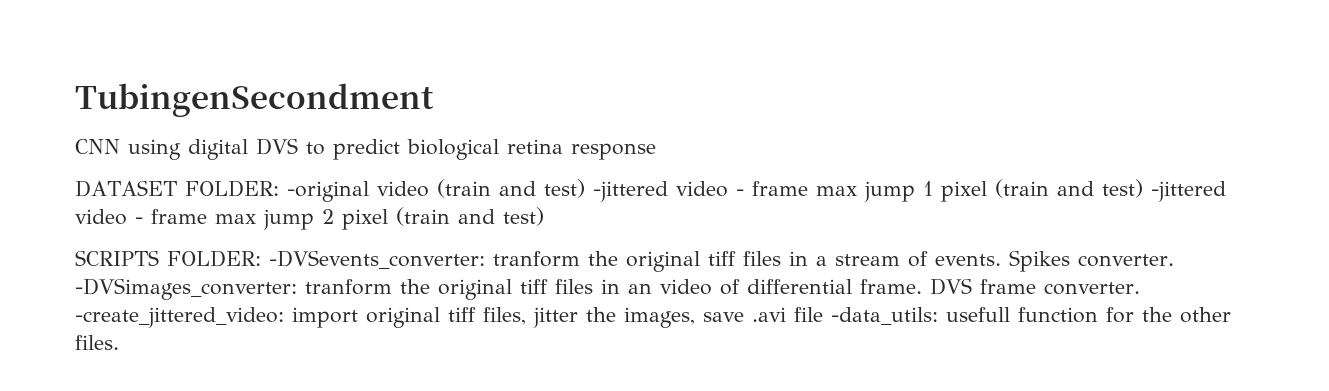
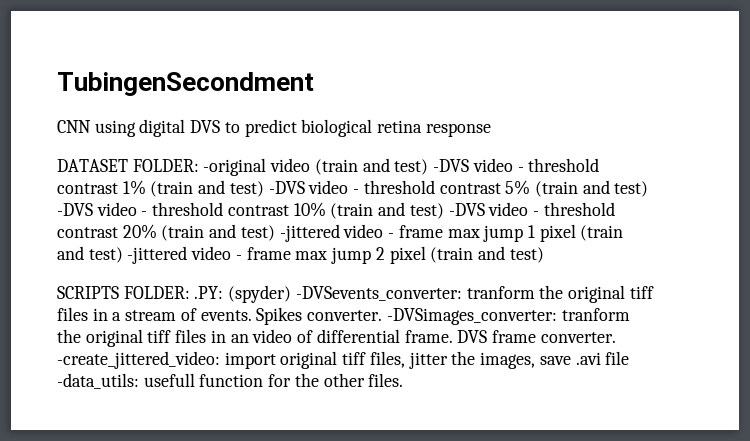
- DATASET FOLDER: -original video (train and test) -jittered video - frame max jump 1 pixel (train and test) -jittered video - frame max jump 2 pixel (train and test)
+ DATASET FOLDER: -original video (train and test) -DVS video - threshold contrast 1% (train and test) -DVS video - threshold contrast 5% (train and test) -DVS video - threshold contrast 10% (train and test) -DVS video - threshold contrast 20% (train and test) -jittered video - frame max jump 1 pixel (train and test) -jittered video - frame max jump 2 pixel (train and test)
- SCRIPTS FOLDER: -DVSevents_converter: tranform the original tiff files in a stream of events.
+ SCRIPTS FOLDER: .PY: (spyder) -DVSevents_converter: tranform the original tiff files in a stream of events.

